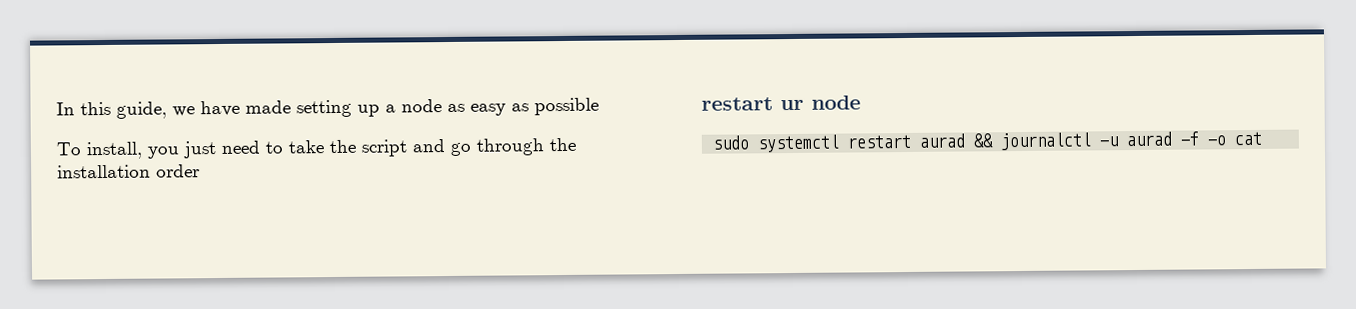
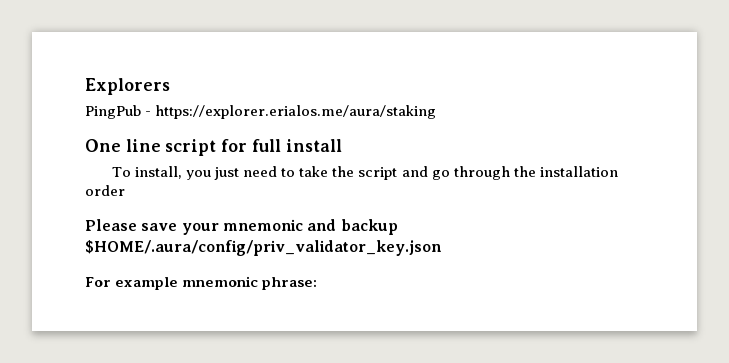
- In this guide, we have made setting up a node as easy as possible
+ Explorers
+ PingPub - https://explorer.erialos.me/aura/staking
+ One line script for full install
- restart ur node
- sudo systemctl restart aurad && journalctl -u aurad -f -o cat
+ Please save your mnemonic and backup $HOME/.aura/config/priv_validator_key.json
+ For example mnemonic phrase:

